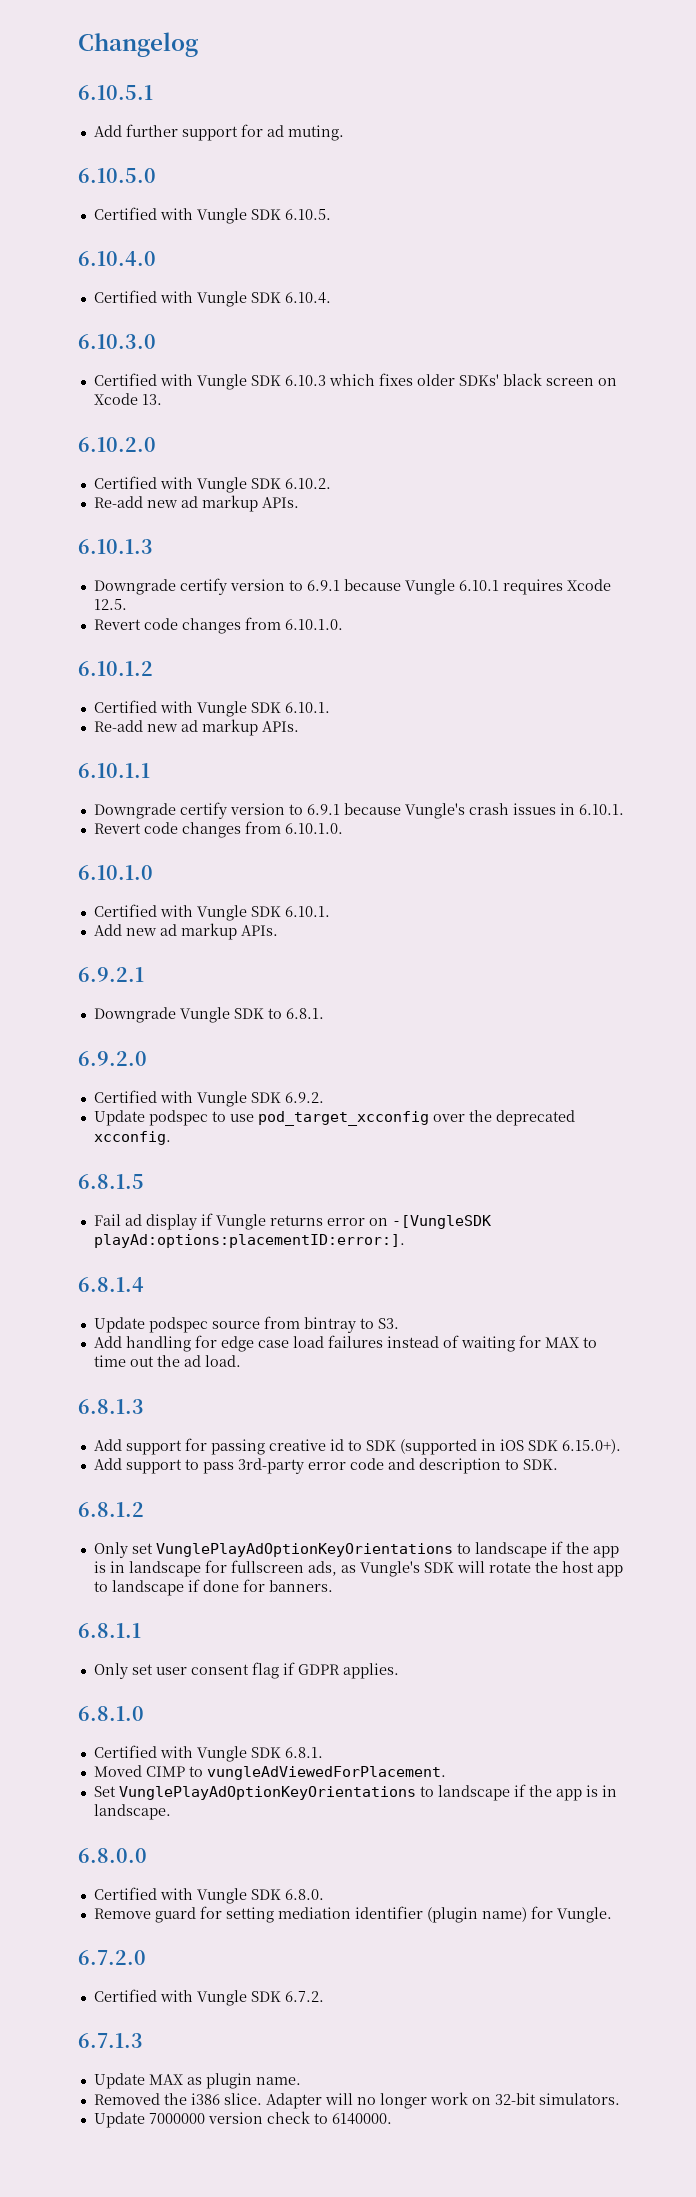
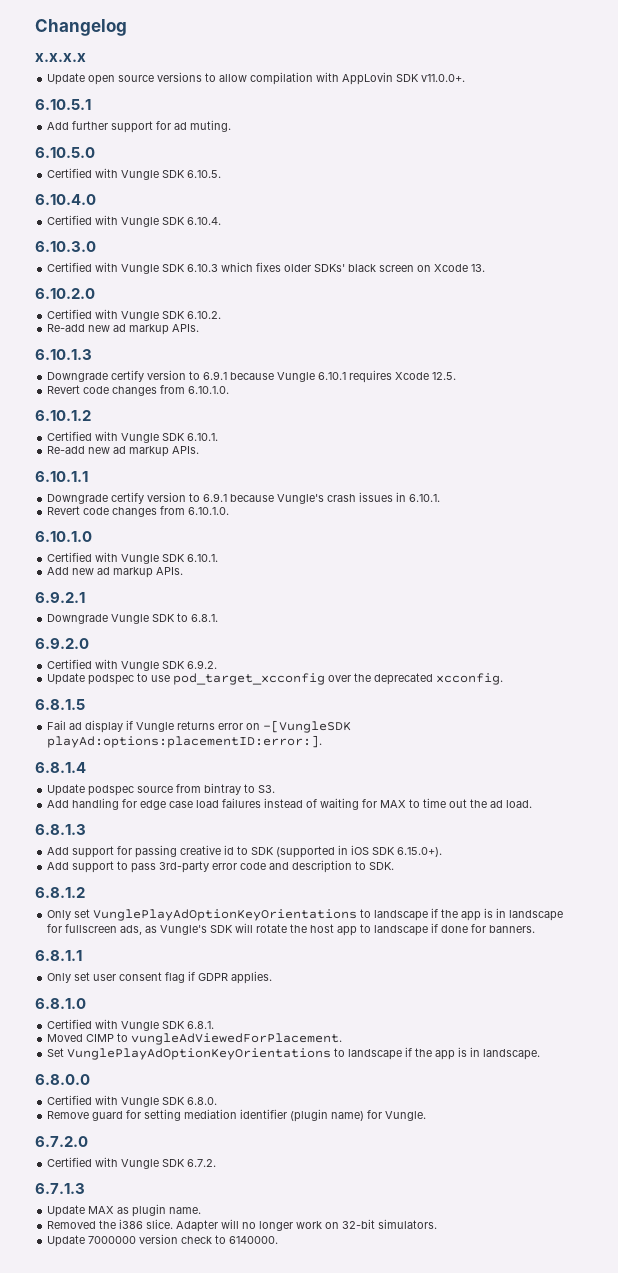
+ x.x.x.x
+ Update open source versions to allow compilation with AppLovin SDK v11.0.0+.

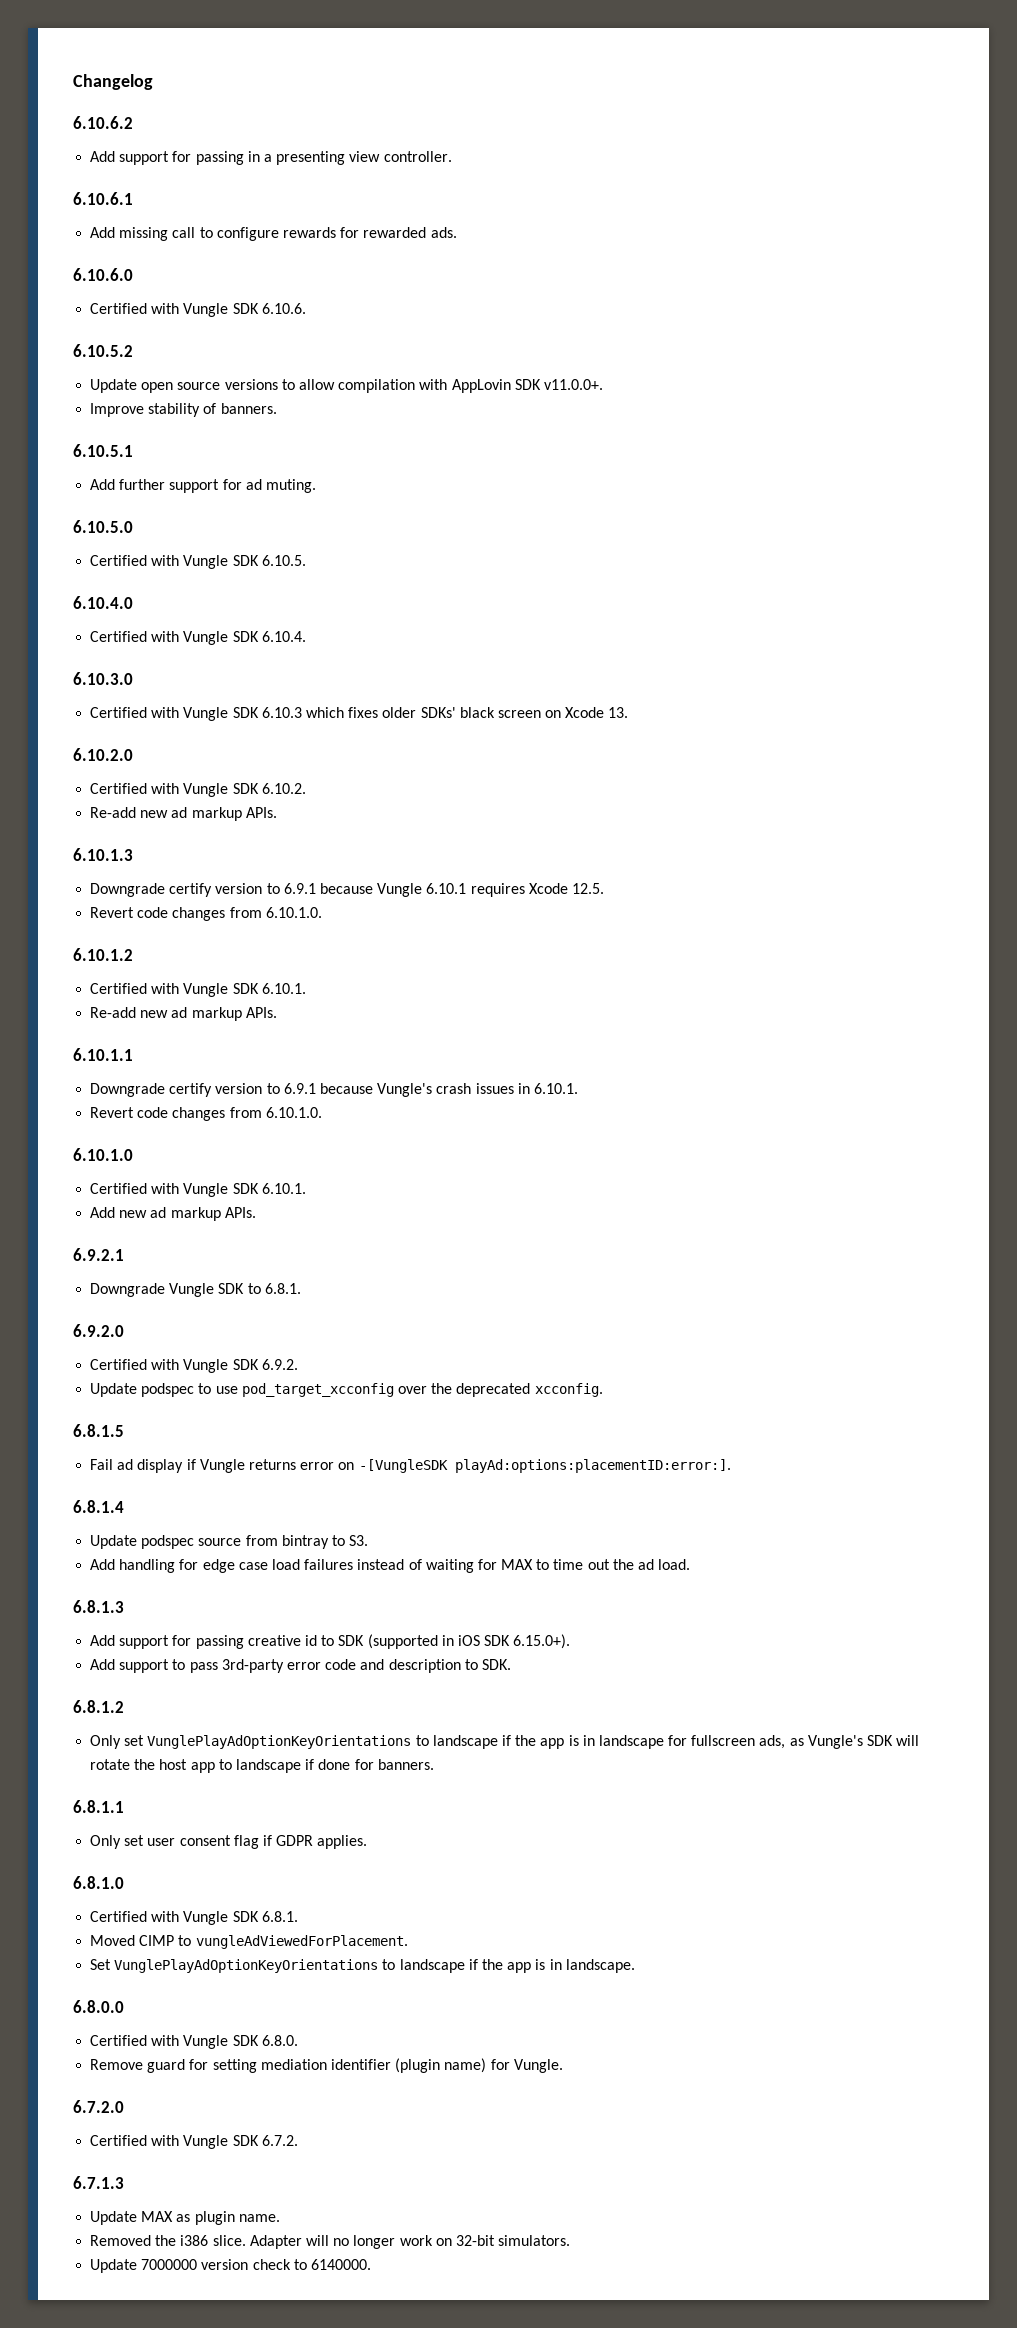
- x.x.x.x
+ 6.10.6.2
+ Add support for passing in a presenting view controller.
+ 6.10.6.1
+ Add missing call to configure rewards for rewarded ads.
+ 6.10.6.0
+ Certified with Vungle SDK 6.10.6.
+ 6.10.5.2
+ Improve stability of banners.

